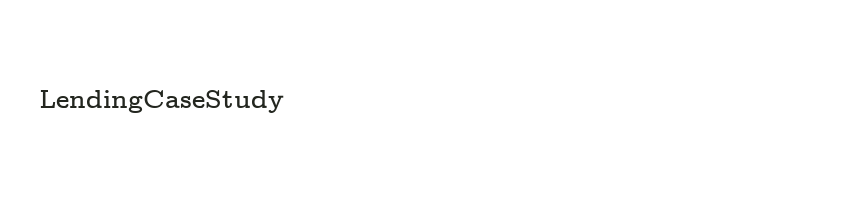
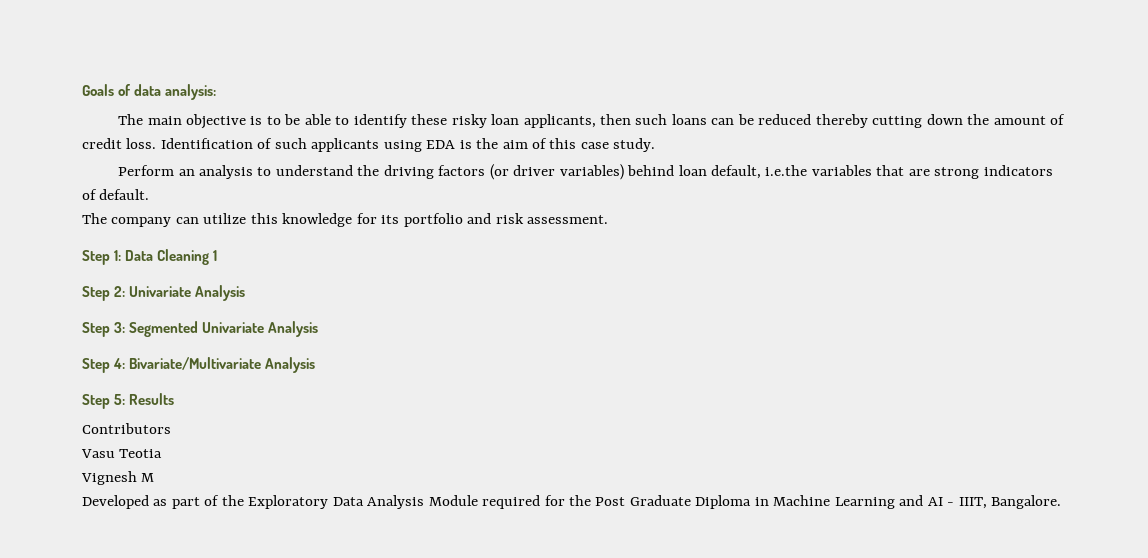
- LendingCaseStudy
+ Goals of data analysis:
+ The main objective is to be able to identify these risky loan applicants, then such loans can be reduced thereby cutting down the amount of credit loss. Identification of such applicants using EDA is the aim of this case study.
+ Perform an analysis to understand the driving factors (or driver variables) behind loan default, i.e.the variables that are strong indicators of default.
+ The company can utilize this knowledge for its portfolio and risk assessment.
+ Step 1: Data Cleaning 1
+ Step 2: Univariate Analysis
+ Step 3: Segmented Univariate Analysis
+ Step 4: Bivariate/Multivariate Analysis
+ Step 5: Results
+ Contributors
+ Vasu Teotia
+ Vignesh M
+ Developed as part of the Exploratory Data Analysis Module required for the Post Graduate Diploma in Machine Learning and AI - IIIT, Bangalore.

